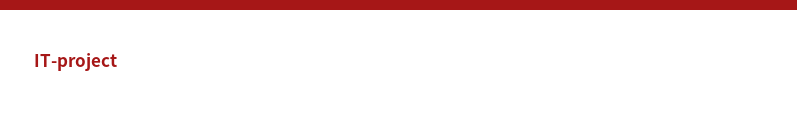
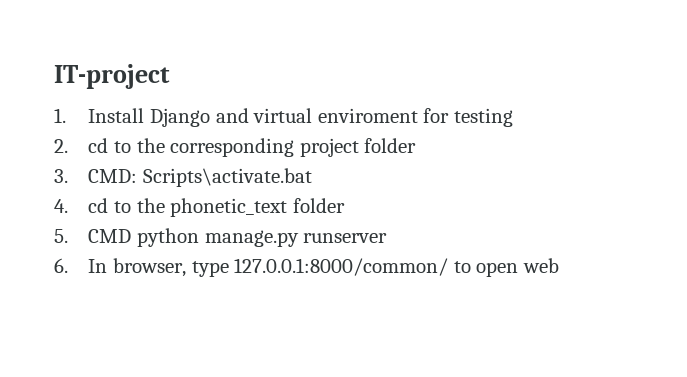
+ 1. Install Django and virtual enviroment for testing
+ 2. cd to the corresponding project folder
+ 3. CMD: Scripts\activate.bat
+ 4. cd to the phonetic_text folder
+ 5. CMD python manage.py runserver
+ 6. In browser, type 127.0.0.1:8000/common/ to open web

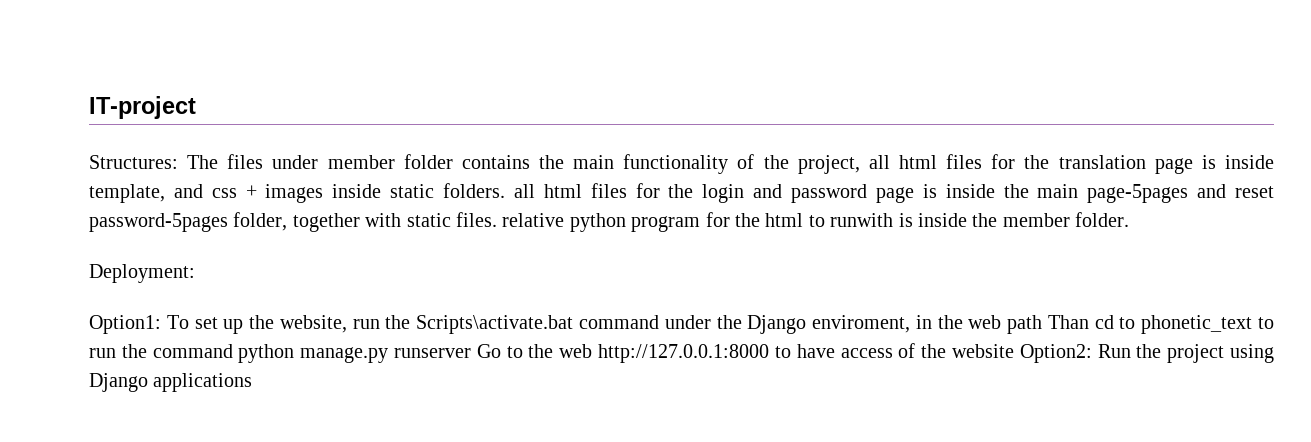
- 1. Install Django and virtual enviroment for testing
- 2. cd to the corresponding project folder
- 3. CMD: Scripts\activate.bat
- 4. cd to the phonetic_text folder
- 5. CMD python manage.py runserver
- 6. In browser, type 127.0.0.1:8000/common/ to open web
+ Structures: The files under member folder contains the main functionality of the project, all html files for the translation page is inside template, and css + images inside static folders. all html files for the login and password page is inside the main page-5pages and reset password-5pages folder, together with static files. relative python program for the html to runwith is inside the member folder.
+ Deployment:
+ Option1: To set up the website, run the Scripts\activate.bat command under the Django enviroment, in the web path Than cd to phonetic_text to run the command python manage.py runserver Go to the web http://127.0.0.1:8000 to have access of the website Option2: Run the project using Django applications

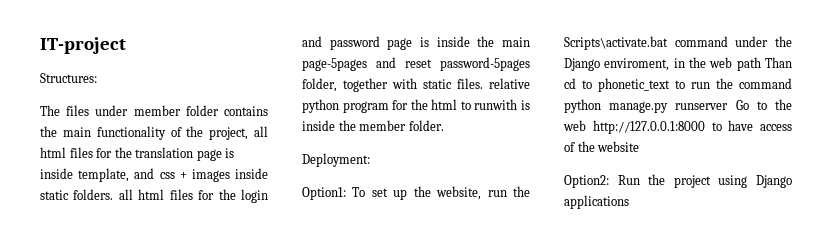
- Structures: The files under member folder contains the main functionality of the project, all html files for the translation page is inside template, and css + images inside static folders. all html files for the login and password page is inside the main page-5pages and reset password-5pages folder, together with static files. relative python program for the html to runwith is inside the member folder.
+ Structures:
+ The files under member folder contains the main functionality of the project, all html files for the translation page is inside template, and css + images inside static folders. all html files for the login and password page is inside the main page-5pages and reset password-5pages folder, together with static files. relative python program for the html to runwith is inside the member folder.
- Option1: To set up the website, run the Scripts\activate.bat command under the Django enviroment, in the web path Than cd to phonetic_text to run the command python manage.py runserver Go to the web http://127.0.0.1:8000 to have access of the website Option2: Run the project using Django applications
+ Option1: To set up the website, run the Scripts\activate.bat command under the Django enviroment, in the web path Than cd to phonetic_text to run the command python manage.py runserver Go to the web http://127.0.0.1:8000 to have access of the website
+ Option2: Run the project using Django applications

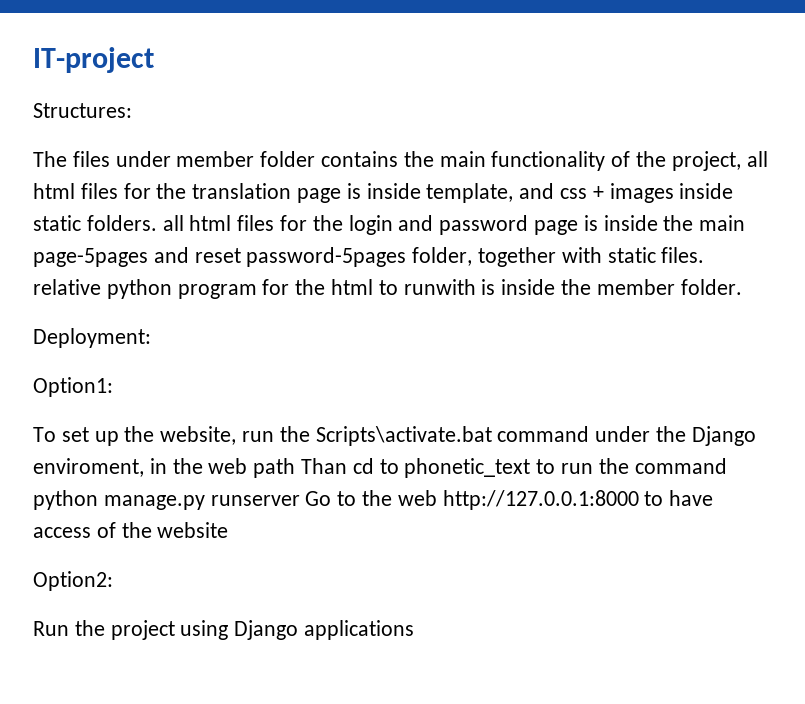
- Option1: To set up the website, run the Scripts\activate.bat command under the Django enviroment, in the web path Than cd to phonetic_text to run the command python manage.py runserver Go to the web http://127.0.0.1:8000 to have access of the website
+ Option1:
+ To set up the website, run the Scripts\activate.bat command under the Django enviroment, in the web path Than cd to phonetic_text to run the command python manage.py runserver Go to the web http://127.0.0.1:8000 to have access of the website
- Option2: Run the project using Django applications
+ Option2:
+ Run the project using Django applications

